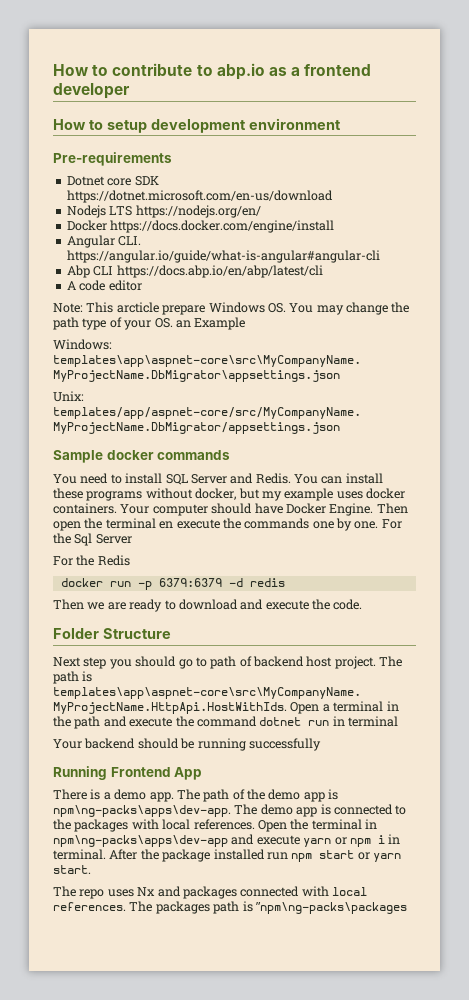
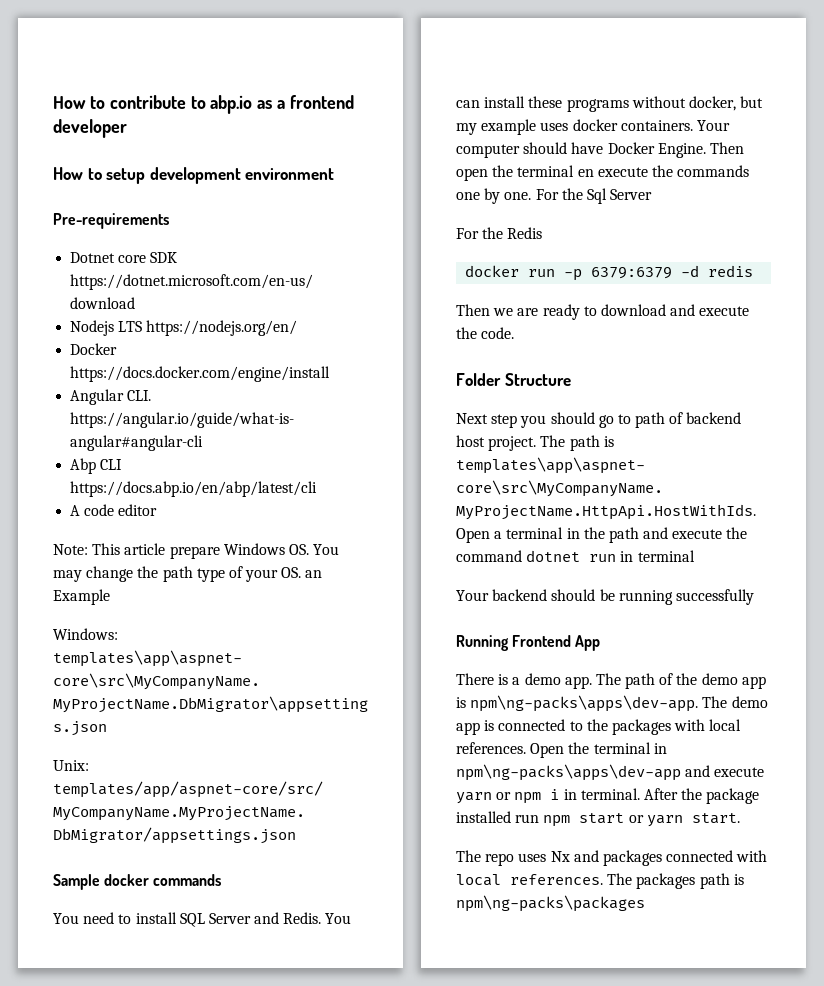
- Note: This arcticle prepare Windows OS. You may change the path type of your OS. an Example
+ Note: This article prepare Windows OS. You may change the path type of your OS. an Example
- The packages path is ”npm\ng-packs\packages
+ The packages path is npm\ng-packs\packages

